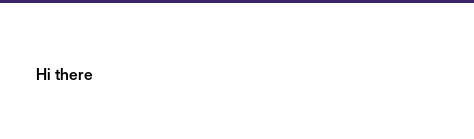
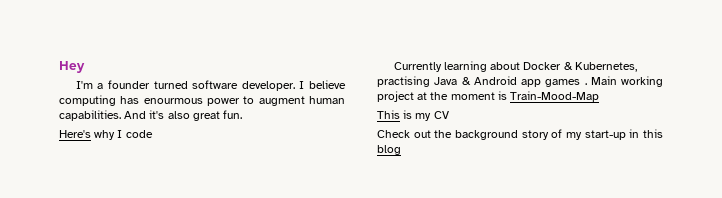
- Hi there
+ Hey
+ I'm a founder turned software developer. I believe computing has enourmous power to augment human capabilities. And it's also great fun.
+ Here's why I code
+ Currently learning about Docker & Kubernetes, practising Java & Android app games . Main working project at the moment is Train-Mood-Map
+ This is my CV
+ Check out the background story of my start-up in this blog

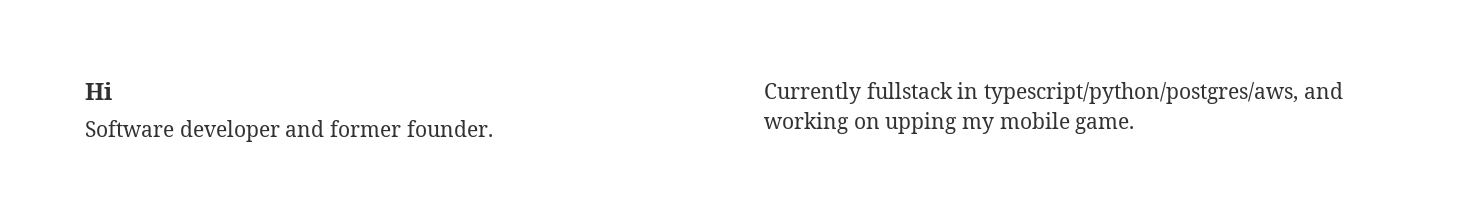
- Hey
- I'm a founder turned software developer. I believe computing has enourmous power to augment human capabilities. And it's also great fun.
- Here's why I code
- Currently learning about Docker & Kubernetes, practising Java & Android app games . Main working project at the moment is Train-Mood-Map
- This is my CV
- Check out the background story of my start-up in this blog
+ Hi
+ Software developer and former founder.
+ Currently fullstack in typescript/python/postgres/aws, and working on upping my mobile game.

